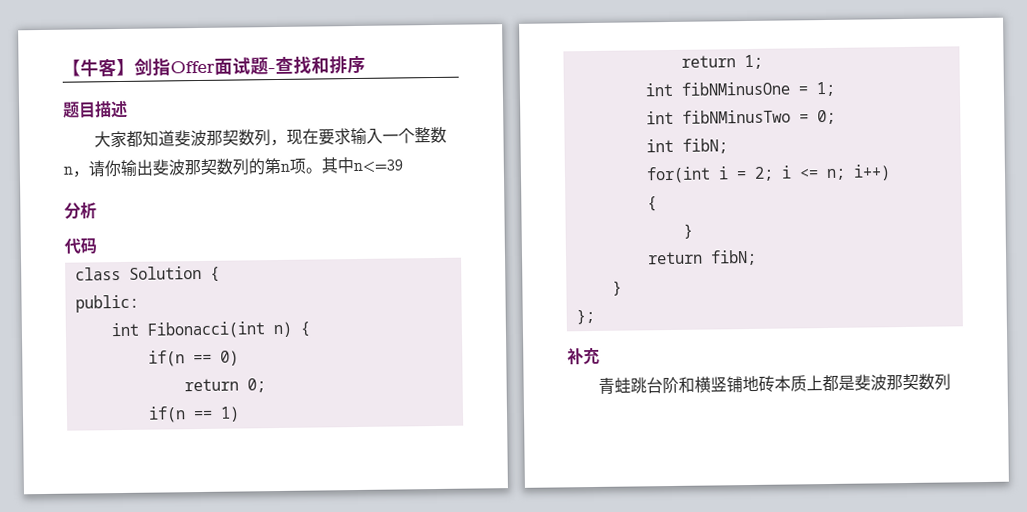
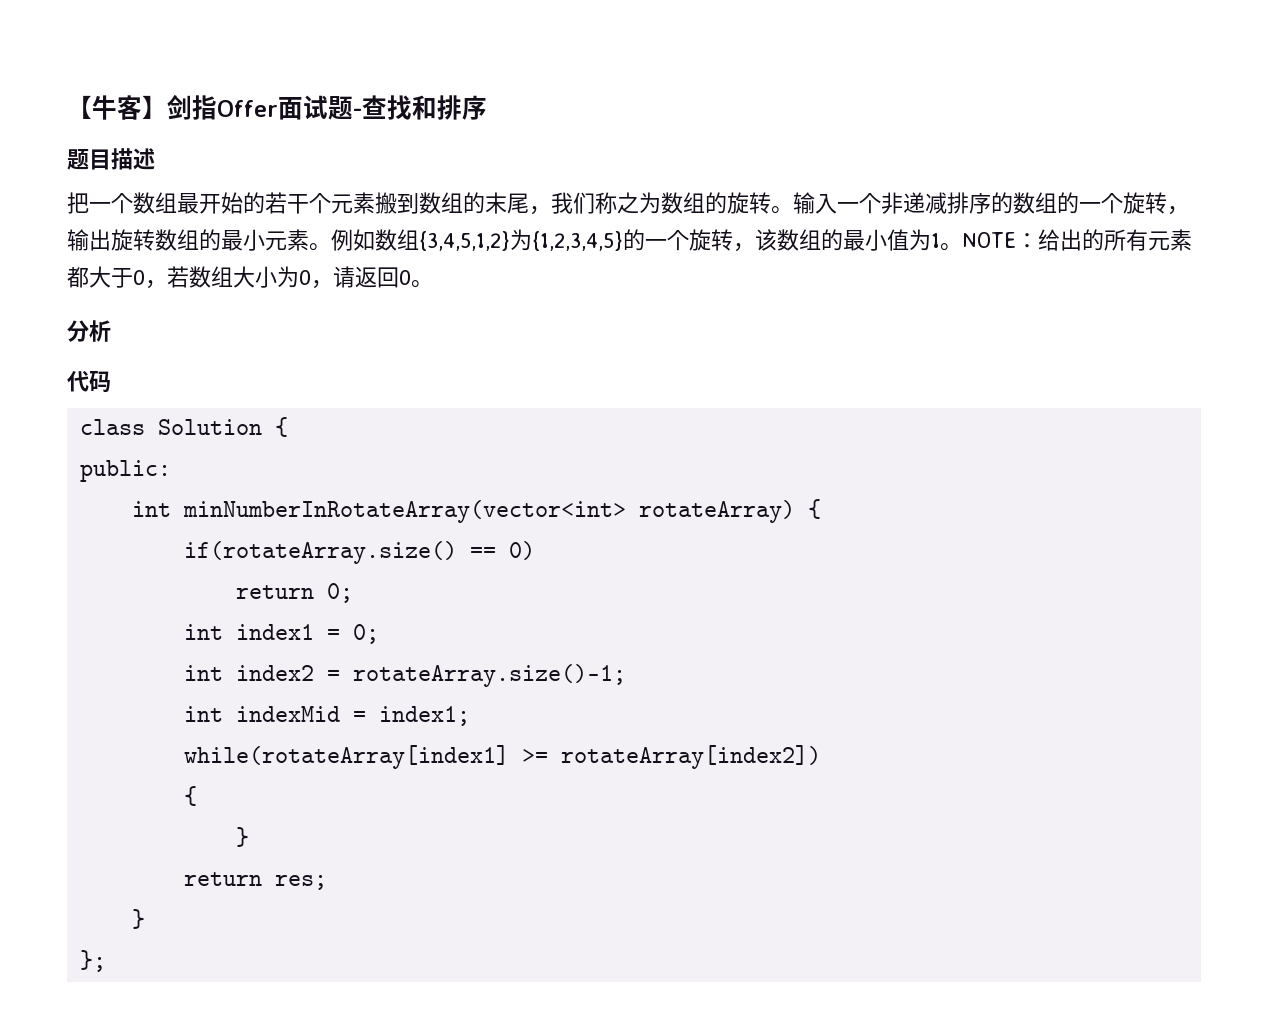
- 大家都知道斐波那契数列，现在要求输入一个整数n，请你输出斐波那契数列的第n项。其中n<=39
+ 把一个数组最开始的若干个元素搬到数组的末尾，我们称之为数组的旋转。输入一个非递减排序的数组的一个旋转，输出旋转数组的最小元素。例如数组{3,4,5,1,2}为{1,2,3,4,5}的一个旋转，该数组的最小值为1。NOTE：给出的所有元素都大于0，若数组大小为0，请返回0。
- int Fibonacci(int n) {
- if(n == 0)
+ int minNumberInRotateArray(vector<int> rotateArray) {
+ if(rotateArray.size() == 0)
- if(n == 1)
- return 1;
- int fibNMinusOne = 1;
- int fibNMinusTwo = 0;
- int fibN;
- for(int i = 2; i <= n; i++)
+ int index1 = 0;
+ int index2 = rotateArray.size()-1;
+ int indexMid = index1;
+ while(rotateArray[index1] >= rotateArray[index2])
- return fibN;
+ return res;
- 补充
- 青蛙跳台阶和横竖铺地砖本质上都是斐波那契数列

